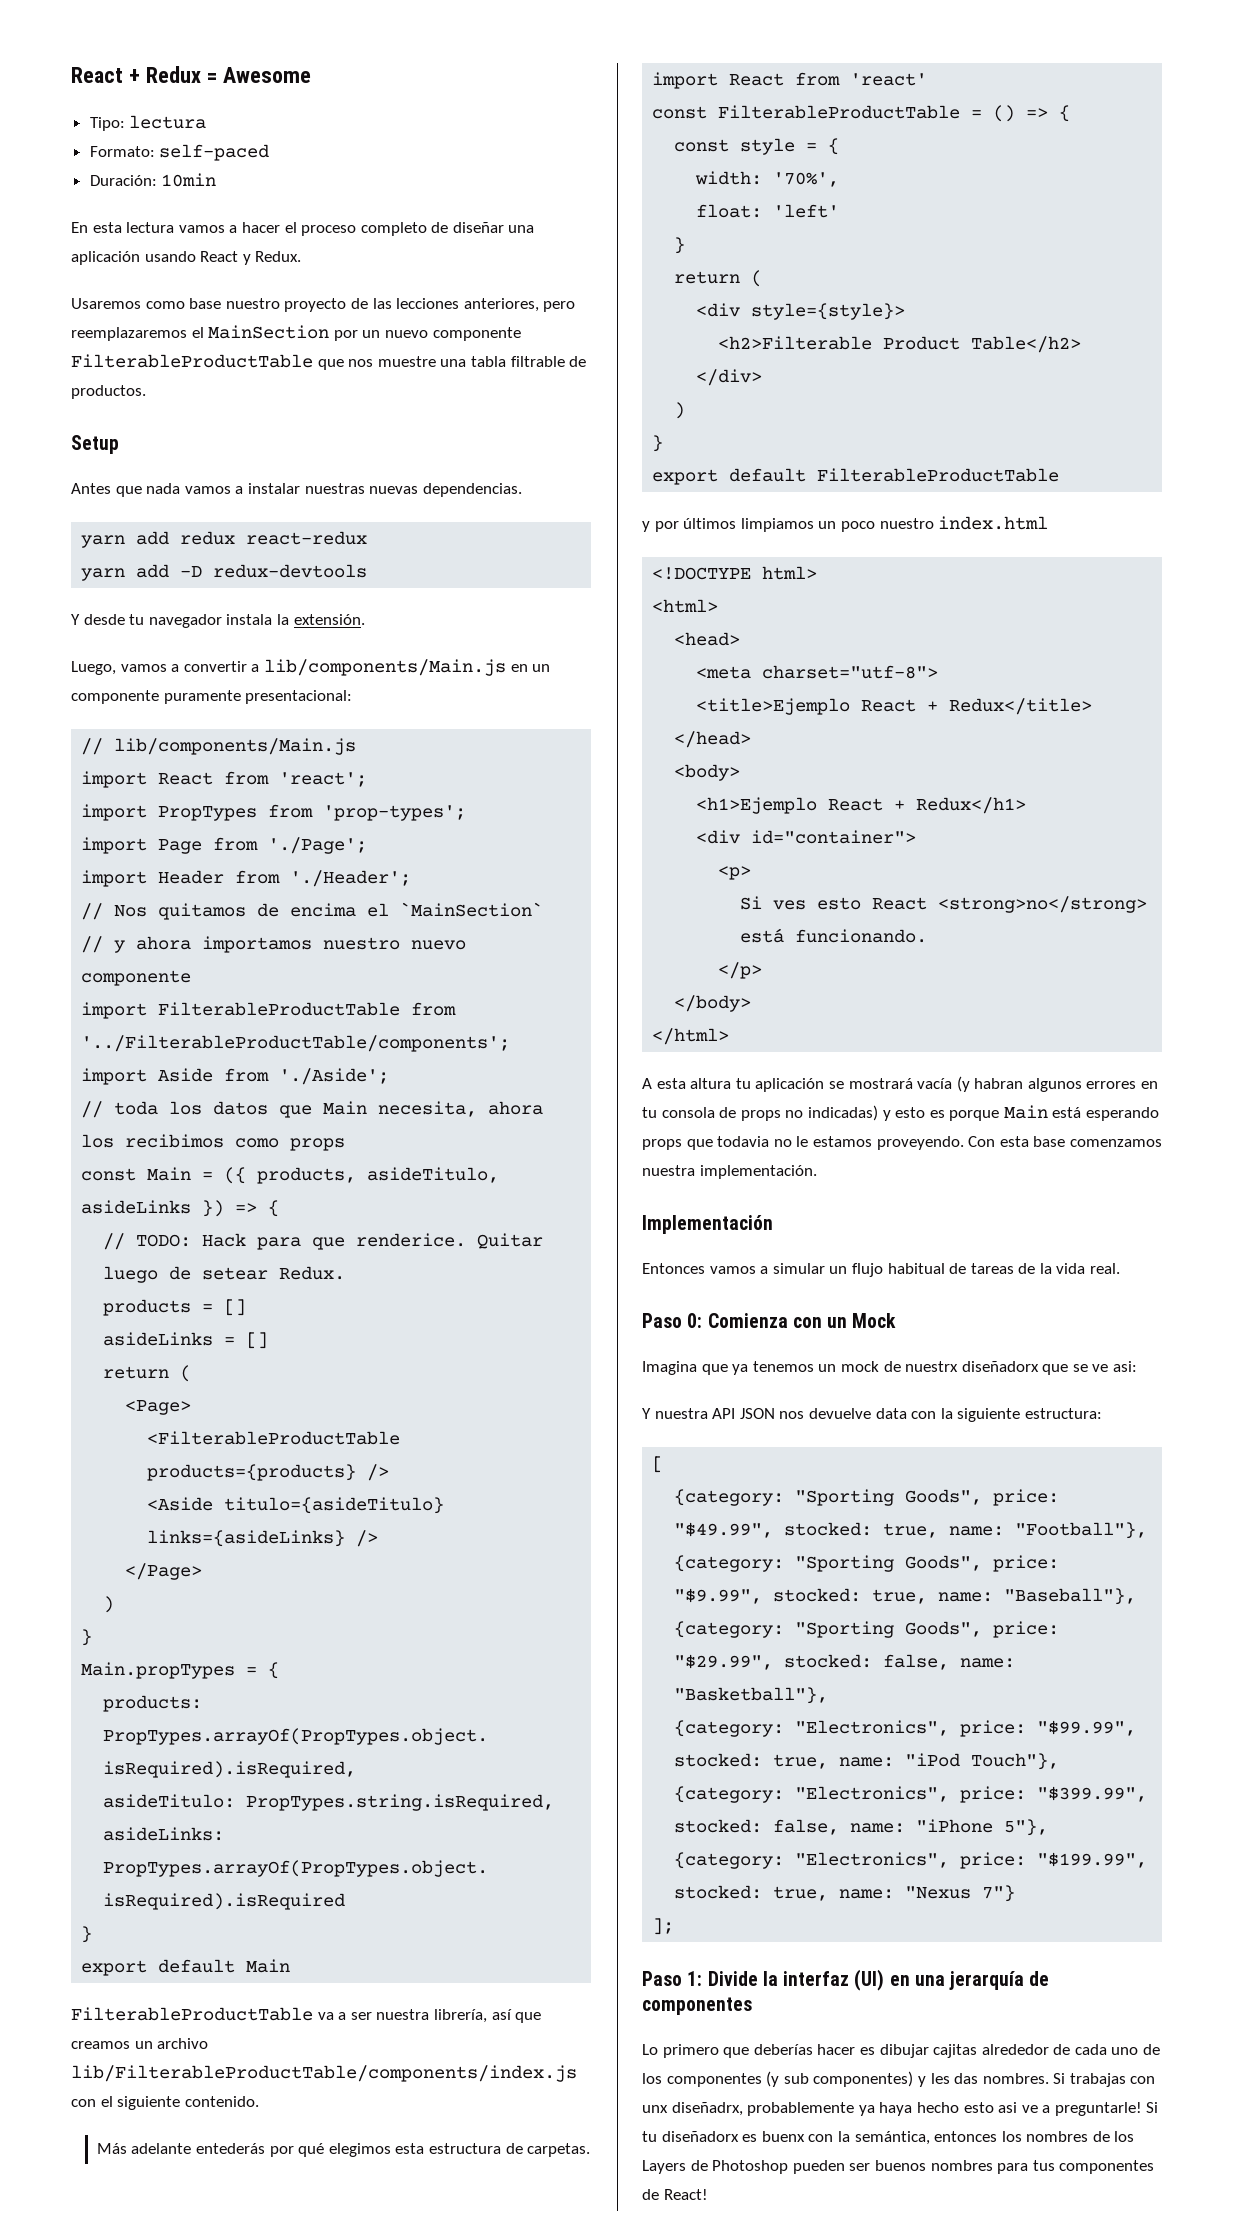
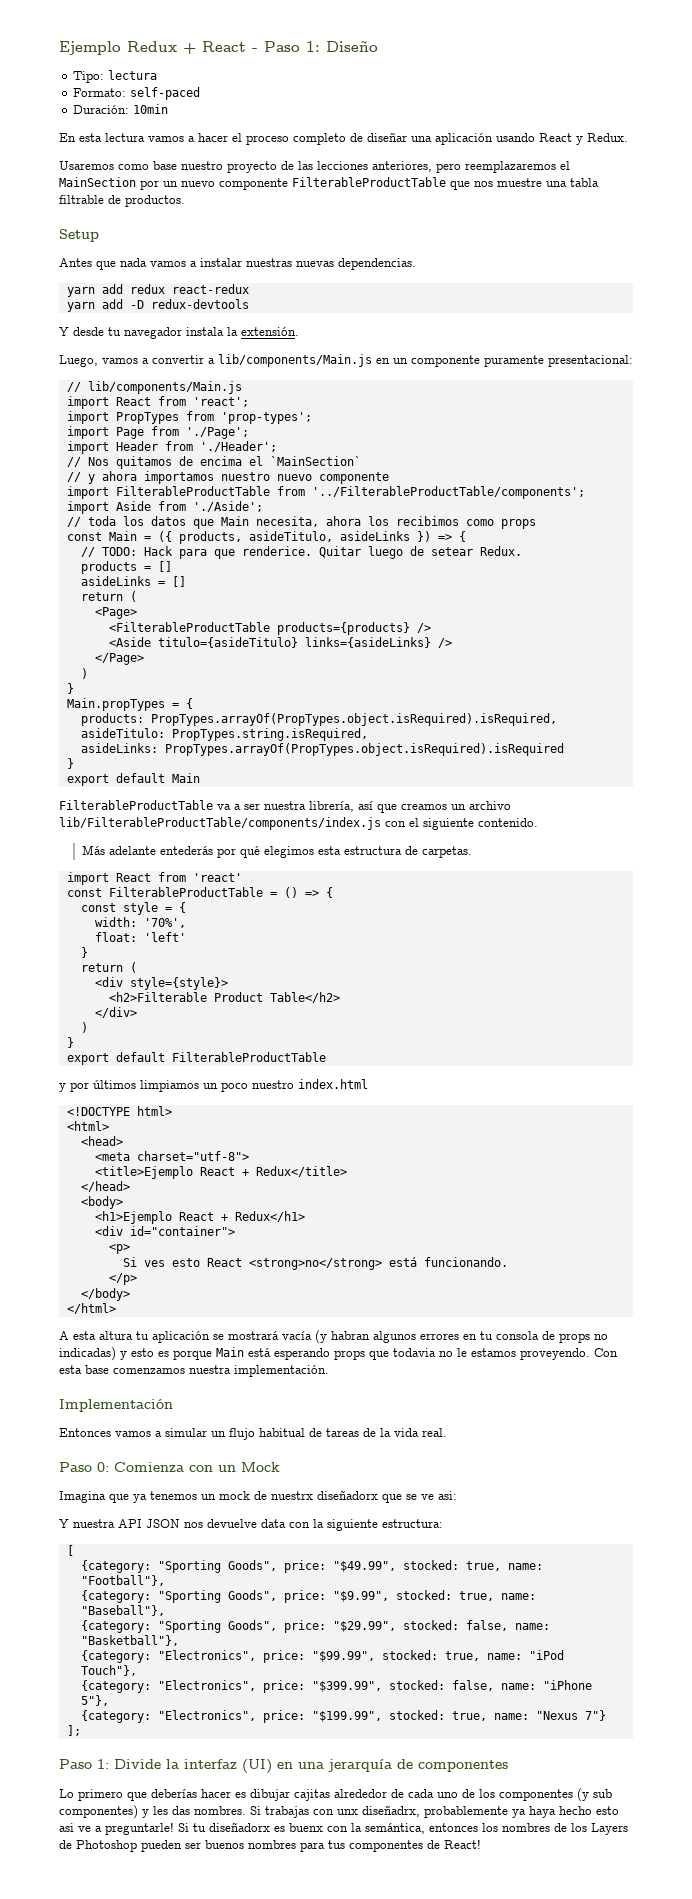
- React + Redux = Awesome
+ Ejemplo Redux + React - Paso 1: Diseño

